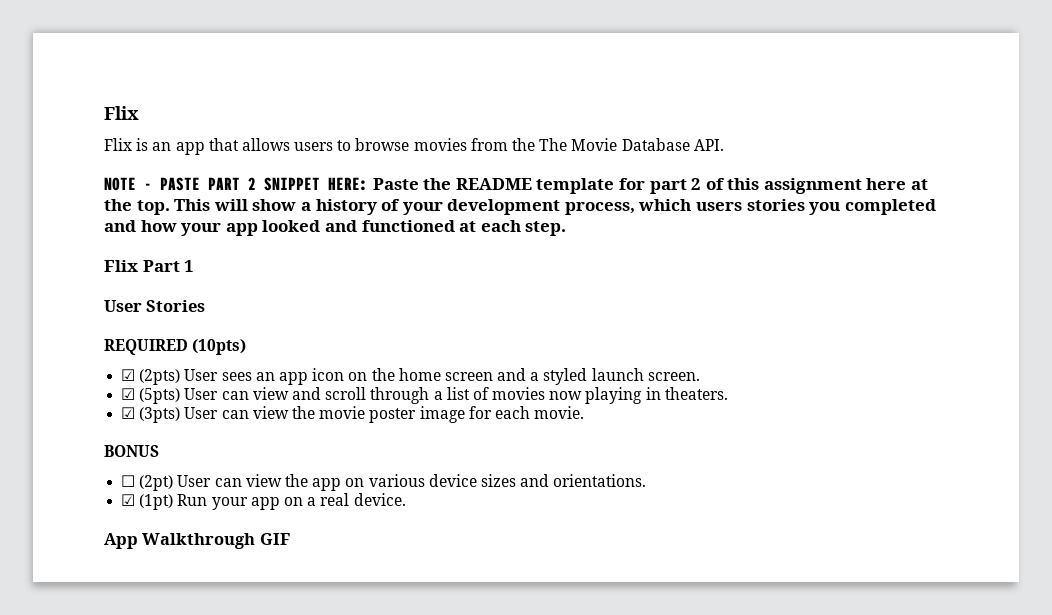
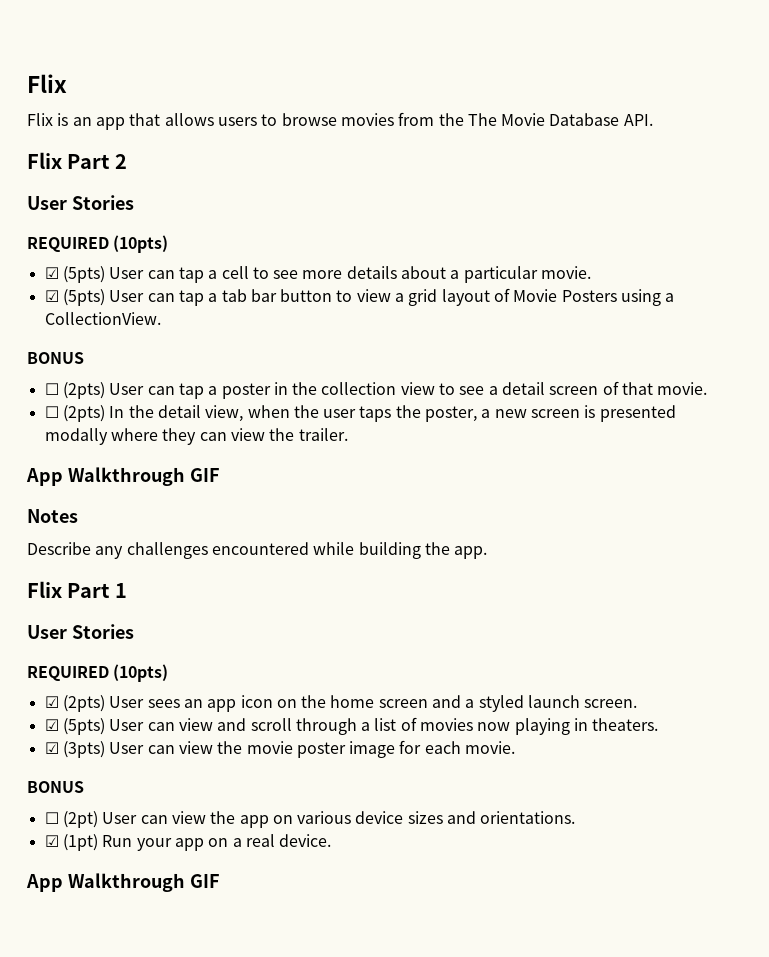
- NOTE - PASTE PART 2 SNIPPET HERE: Paste the README template for part 2 of this assignment here at the top. This will show a history of your development process, which users stories you completed and how your app looked and functioned at each step.
+ Flix Part 2
+ User Stories
+ REQUIRED (10pts)
+ ☑ (5pts) User can tap a cell to see more details about a particular movie.
+ ☑ (5pts) User can tap a tab bar button to view a grid layout of Movie Posters using a CollectionView.
+ BONUS
+ ☐ (2pts) User can tap a poster in the collection view to see a detail screen of that movie.
+ ☐ (2pts) In the detail view, when the user taps the poster, a new screen is presented modally where they can view the trailer.
+ App Walkthrough GIF
+ Notes
+ Describe any challenges encountered while building the app.

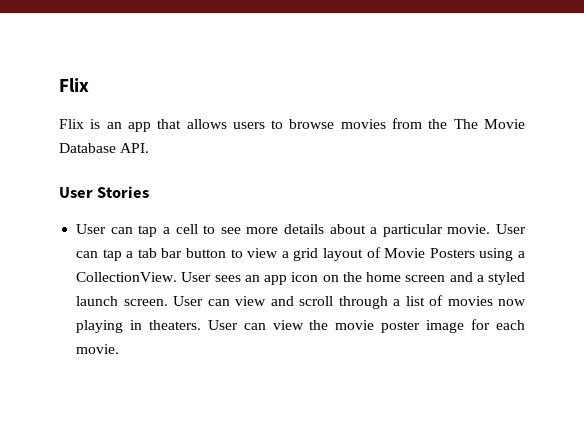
- Flix Part 2
  User Stories
- REQUIRED (10pts)
- ☑ (5pts) User can tap a cell to see more details about a particular movie.
- ☑ (5pts) User can tap a tab bar button to view a grid layout of Movie Posters using a CollectionView.
- BONUS
- ☐ (2pts) User can tap a poster in the collection view to see a detail screen of that movie.
- ☐ (2pts) In the detail view, when the user taps the poster, a new screen is presented modally where they can view the trailer.
- App Walkthrough GIF
- Notes
- Describe any challenges encountered while building the app.
- Flix Part 1
- User Stories
- REQUIRED (10pts)
- ☑ (2pts) User sees an app icon on the home screen and a styled launch screen.
- ☑ (5pts) User can view and scroll through a list of movies now playing in theaters.
- ☑ (3pts) User can view the movie poster image for each movie.
- BONUS
- ☐ (2pt) User can view the app on various device sizes and orientations.
- ☑ (1pt) Run your app on a real device.
- App Walkthrough GIF
+ User can tap a cell to see more details about a particular movie. User can tap a tab bar button to view a grid layout of Movie Posters using a CollectionView. User sees an app icon on the home screen and a styled launch screen. User can view and scroll through a list of movies now playing in theaters. User can view the movie poster image for each movie.

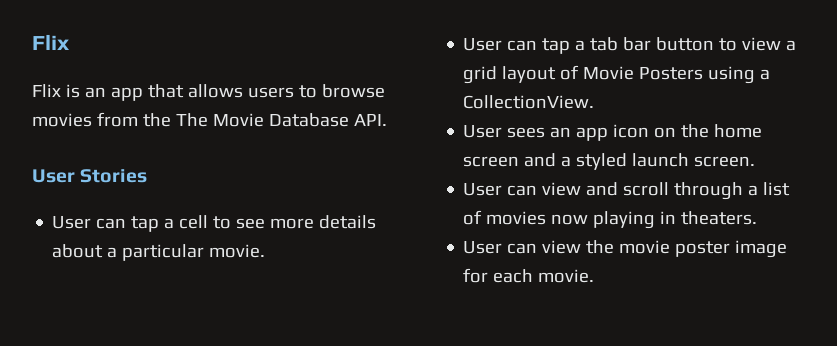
- User can tap a cell to see more details about a particular movie. User can tap a tab bar button to view a grid layout of Movie Posters using a CollectionView. User sees an app icon on the home screen and a styled launch screen. User can view and scroll through a list of movies now playing in theaters. User can view the movie poster image for each movie.
+ User can tap a cell to see more details about a particular movie.
+ User can tap a tab bar button to view a grid layout of Movie Posters using a CollectionView.
+ User sees an app icon on the home screen and a styled launch screen.
+ User can view and scroll through a list of movies now playing in theaters.
+ User can view the movie poster image for each movie.

